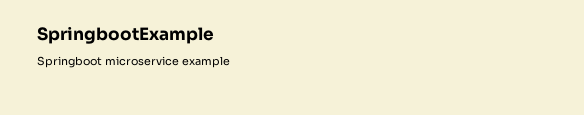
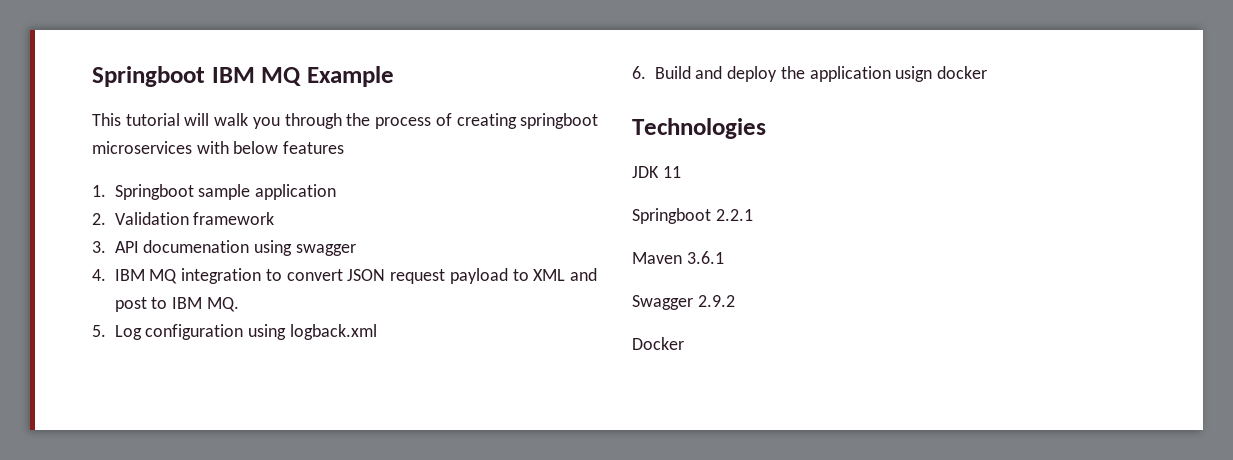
- SpringbootExample
- Springboot microservice example
+ Springboot IBM MQ Example
+ This tutorial will walk you through the process of creating springboot microservices with below features
+ 1. Springboot sample application
+ 2. Validation framework
+ 3. API documenation using swagger
+ 4. IBM MQ integration to convert JSON request payload to XML and post to IBM MQ.
+ 5. Log configuration using logback.xml
+ 6. Build and deploy the application usign docker
+ Technologies
+ JDK 11
+ Springboot 2.2.1
+ Maven 3.6.1
+ Swagger 2.9.2
+ Docker

